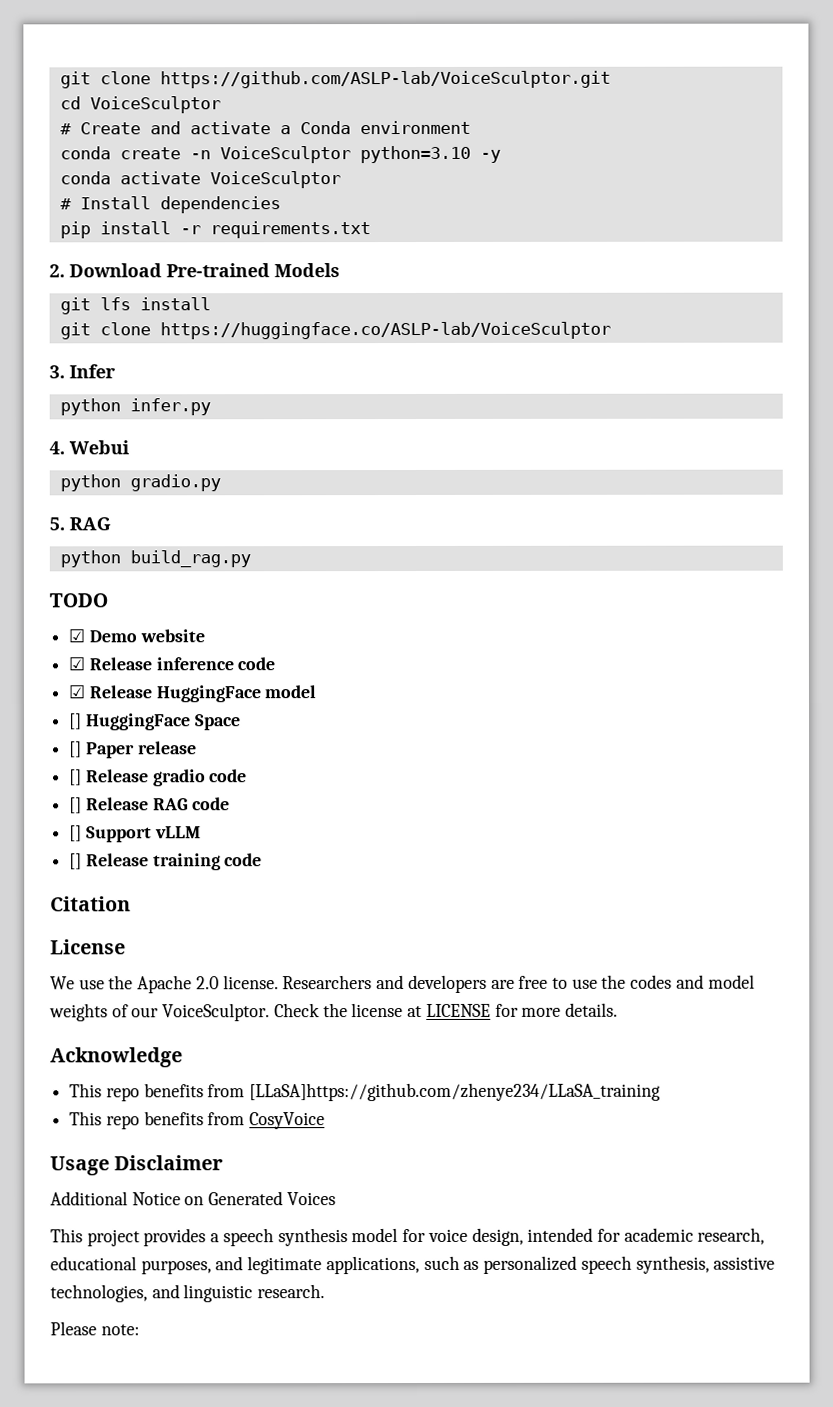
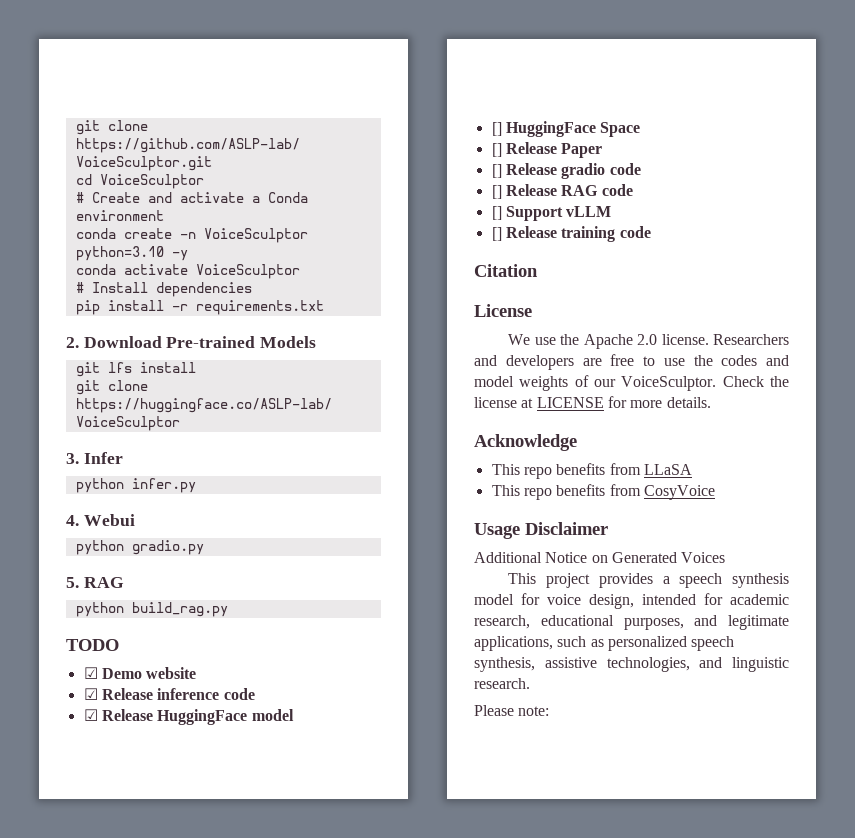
- [] Paper release
+ [] Release Paper
- This repo benefits from [LLaSA]https://github.com/zhenye234/LLaSA_training
+ This repo benefits from LLaSA

